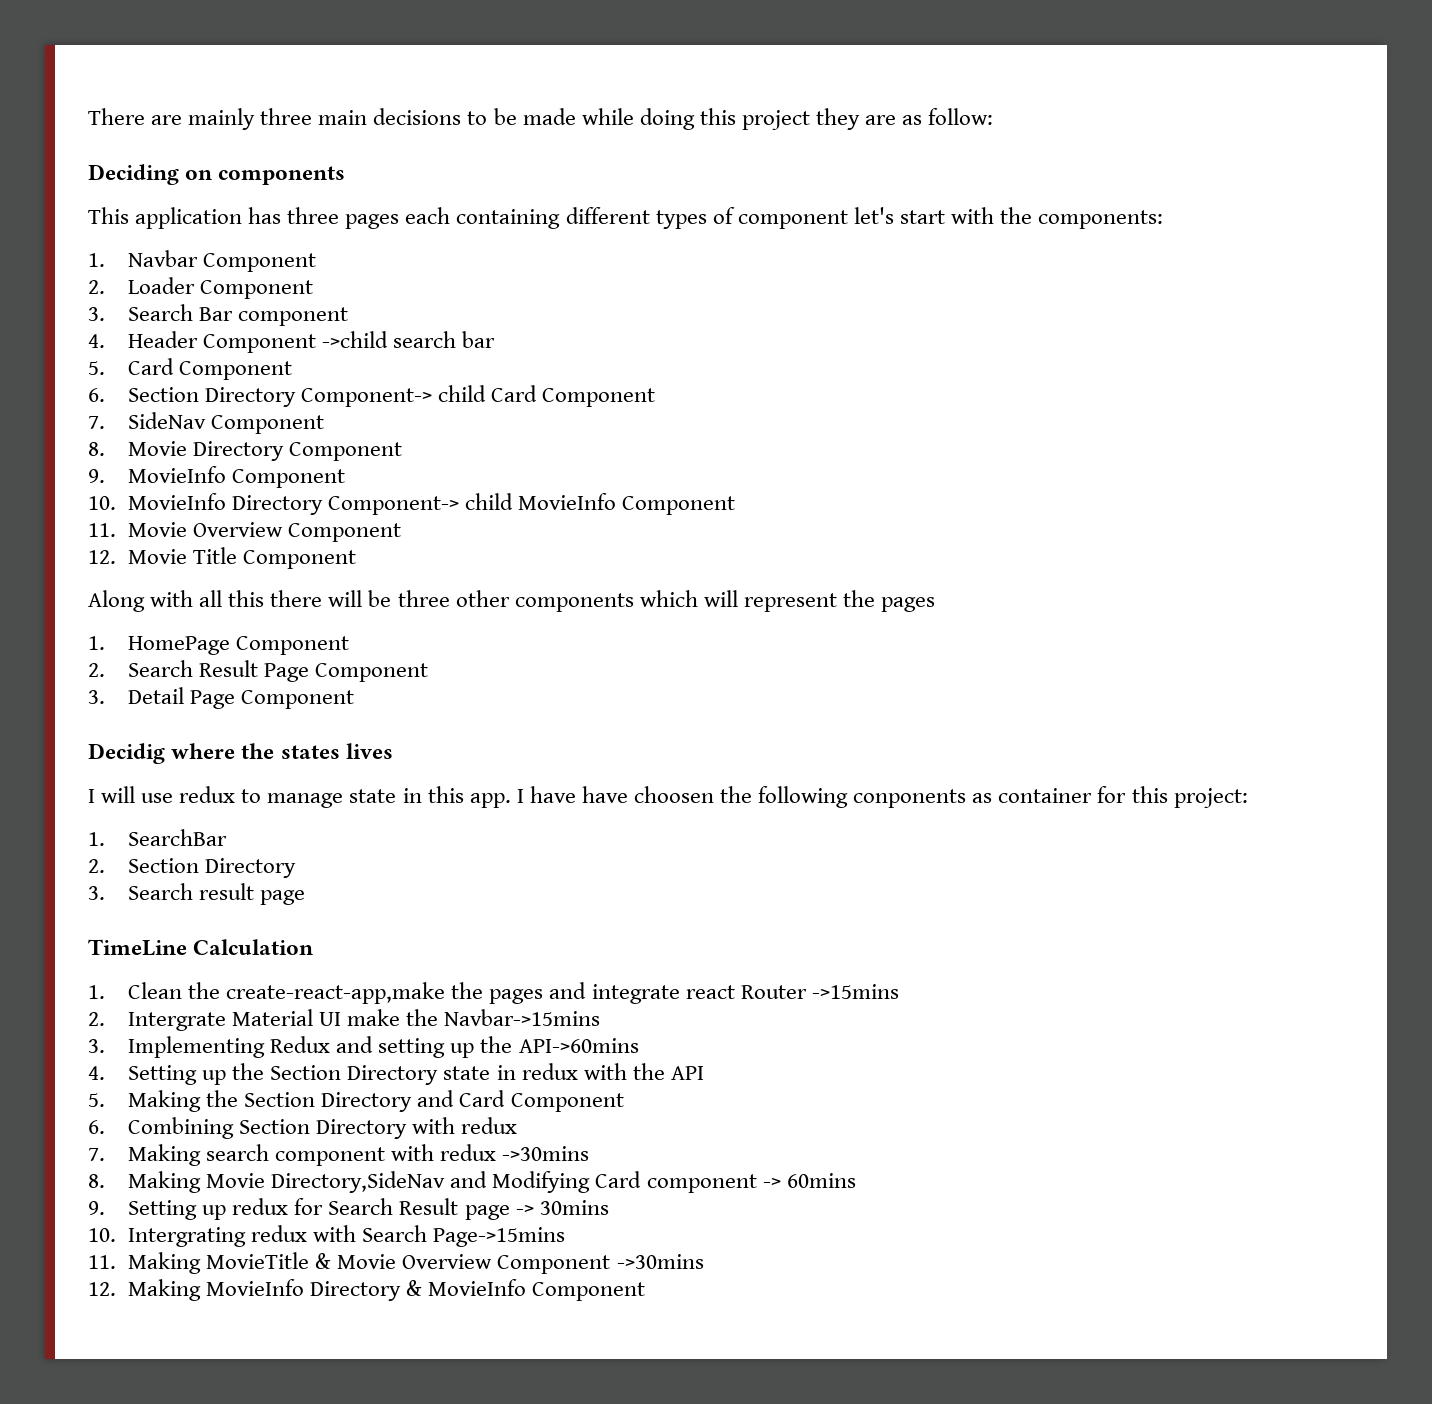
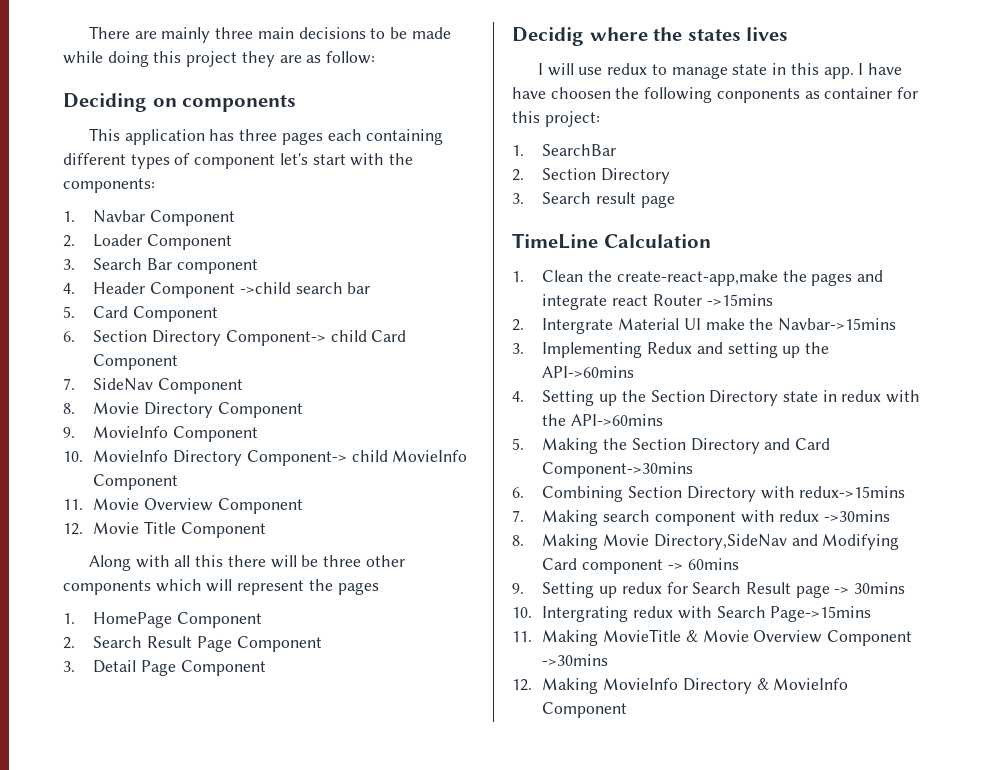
- 4. Setting up the Section Directory state in redux with the API
+ 4. Setting up the Section Directory state in redux with the API->60mins
- 5. Making the Section Directory and Card Component
+ 5. Making the Section Directory and Card Component->30mins
- 6. Combining Section Directory with redux
+ 6. Combining Section Directory with redux->15mins

